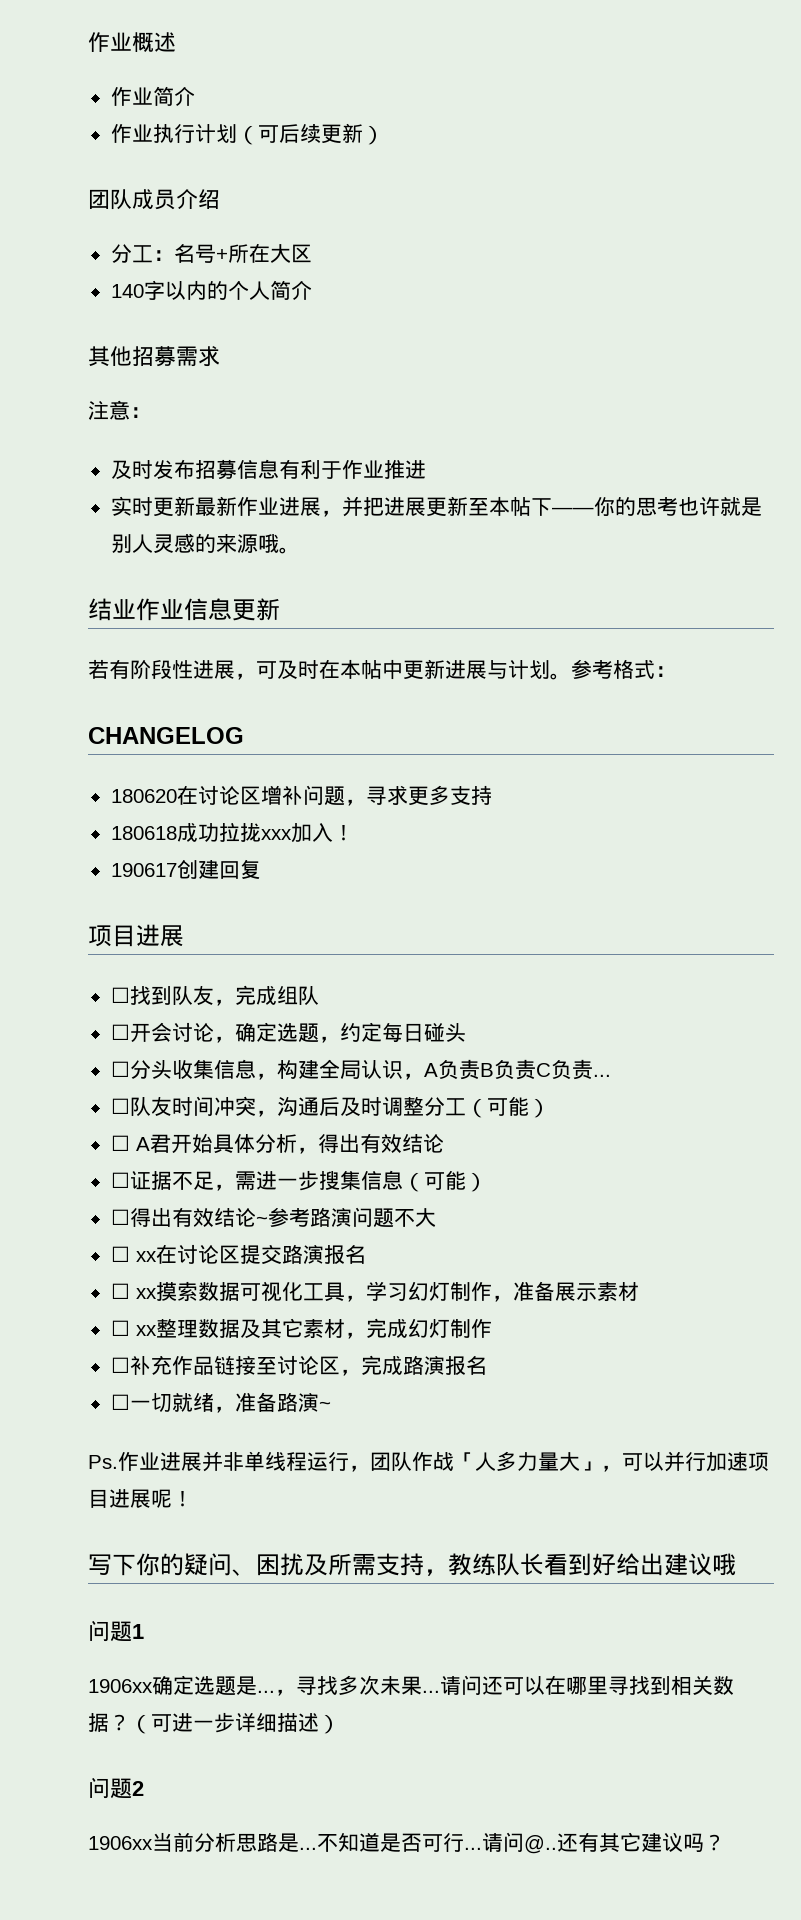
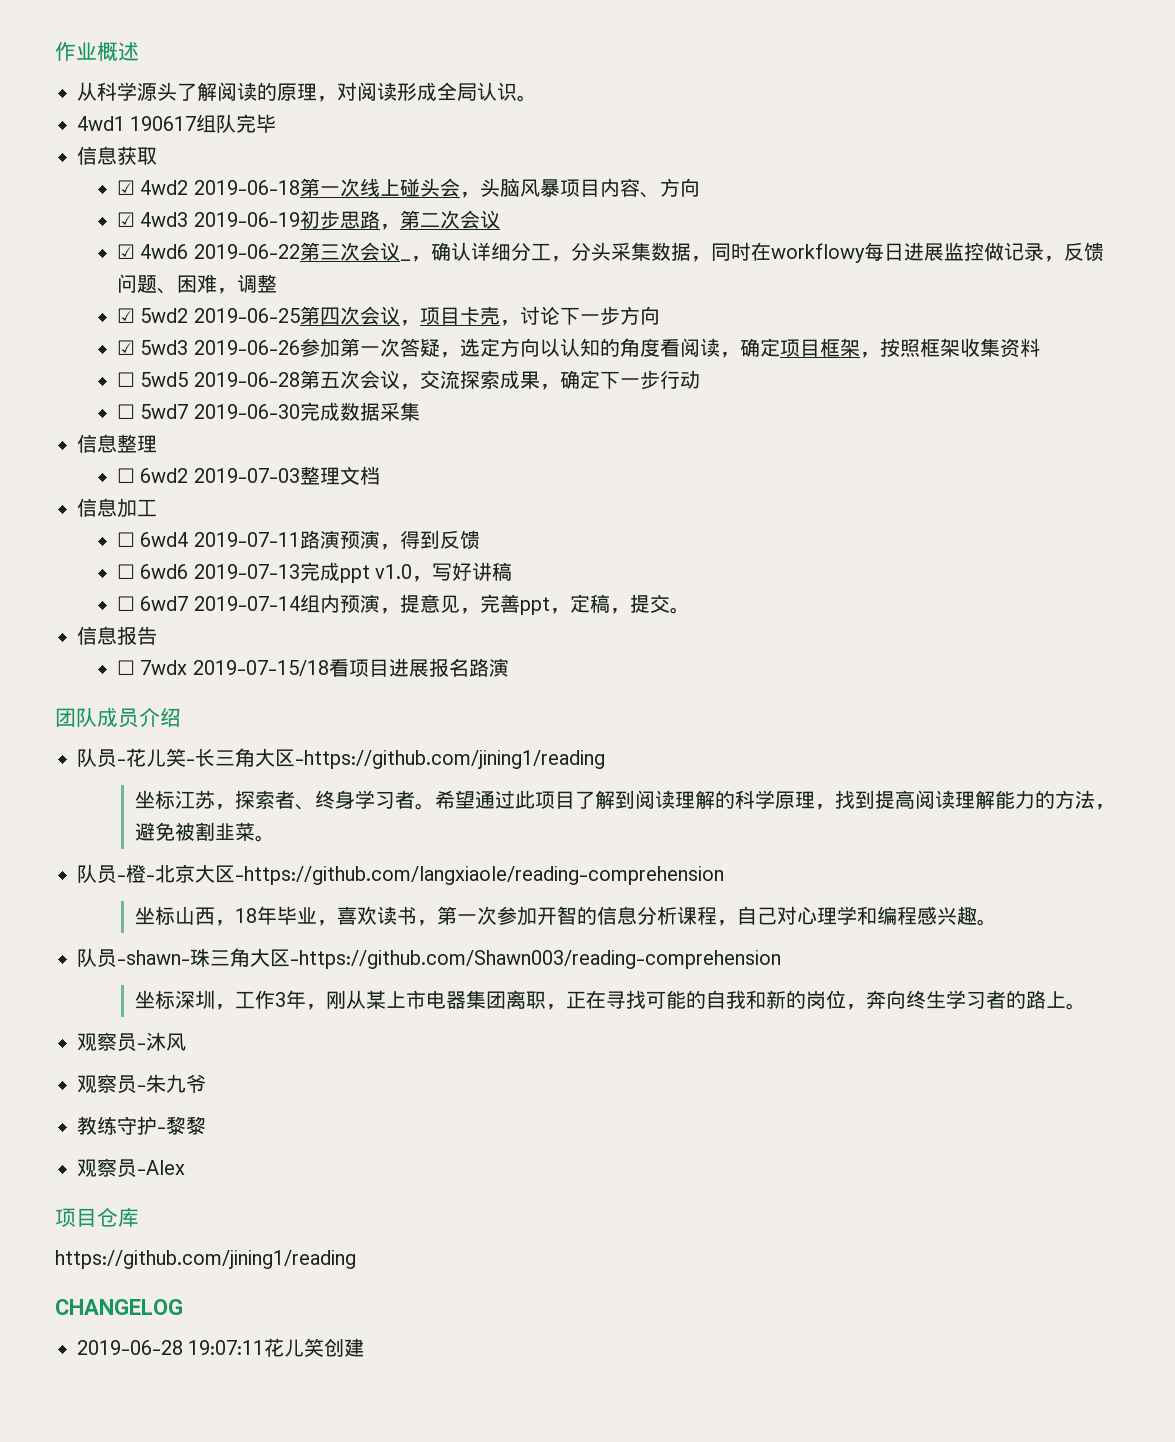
- 作业简介
- 作业执行计划（可后续更新）
+ 从科学源头了解阅读的原理，对阅读形成全局认识。
+ 4wd1 190617组队完毕
+ 信息获取
+ ☑ 4wd2 2019-06-18第一次线上碰头会，头脑风暴项目内容、方向
+ ☑ 4wd3 2019-06-19初步思路，第二次会议
+ ☑ 4wd6 2019-06-22第三次会议_，确认详细分工，分头采集数据，同时在workflowy每日进展监控做记录，反馈问题、困难，调整
+ ☑ 5wd2 2019-06-25第四次会议，项目卡壳，讨论下一步方向
+ ☑ 5wd3 2019-06-26参加第一次答疑，选定方向以认知的角度看阅读，确定项目框架，按照框架收集资料
+ ☐ 5wd5 2019-06-28第五次会议，交流探索成果，确定下一步行动
+ ☐ 5wd7 2019-06-30完成数据采集
+ 信息整理
+ ☐ 6wd2 2019-07-03整理文档
+ 信息加工
+ ☐ 6wd4 2019-07-11路演预演，得到反馈
+ ☐ 6wd6 2019-07-13完成ppt v1.0，写好讲稿
+ ☐ 6wd7 2019-07-14组内预演，提意见，完善ppt，定稿，提交。
+ 信息报告
+ ☐ 7wdx 2019-07-15/18看项目进展报名路演
  团队成员介绍
- 分工：名号+所在大区
- 140字以内的个人简介
- 其他招募需求
- 注意：
- 及时发布招募信息有利于作业推进
- 实时更新最新作业进展，并把进展更新至本帖下——你的思考也许就是别人灵感的来源哦。
- 结业作业信息更新
- 若有阶段性进展，可及时在本帖中更新进展与计划。参考格式：
+ 队员-花儿笑-长三角大区-https://github.com/jining1/reading
+ 坐标江苏，探索者、终身学习者。希望通过此项目了解到阅读理解的科学原理，找到提高阅读理解能力的方法，避免被割韭菜。
+ 队员-橙-北京大区-https://github.com/langxiaole/reading-comprehension
+ 坐标山西，18年毕业，喜欢读书，第一次参加开智的信息分析课程，自己对心理学和编程感兴趣。
+ 队员-shawn-珠三角大区-https://github.com/Shawn003/reading-comprehension
+ 坐标深圳，工作3年，刚从某上市电器集团离职，正在寻找可能的自我和新的岗位，奔向终生学习者的路上。
+ 观察员-沐风
+ 观察员-朱九爷
+ 教练守护-黎黎
+ 观察员-Alex
+ 项目仓库
+ https://github.com/jining1/reading
  CHANGELOG
- 180620在讨论区增补问题，寻求更多支持
- 180618成功拉拢xxx加入！
- 190617创建回复
- 项目进展
- ☐找到队友，完成组队
- ☐开会讨论，确定选题，约定每日碰头
- ☐分头收集信息，构建全局认识，A负责B负责C负责...
- ☐队友时间冲突，沟通后及时调整分工（可能）
- ☐ A君开始具体分析，得出有效结论
- ☐证据不足，需进一步搜集信息（可能）
- ☐得出有效结论~参考路演问题不大
- ☐ xx在讨论区提交路演报名
- ☐ xx摸索数据可视化工具，学习幻灯制作，准备展示素材
- ☐ xx整理数据及其它素材，完成幻灯制作
- ☐补充作品链接至讨论区，完成路演报名
- ☐一切就绪，准备路演~
- Ps.作业进展并非单线程运行，团队作战「人多力量大」，可以并行加速项目进展呢！
- 写下你的疑问、困扰及所需支持，教练队长看到好给出建议哦
- 问题1
- 1906xx确定选题是...，寻找多次未果...请问还可以在哪里寻找到相关数据？（可进一步详细描述）
- 问题2
- 1906xx当前分析思路是...不知道是否可行...请问@..还有其它建议吗？
+ 2019-06-28 19:07:11花儿笑创建

